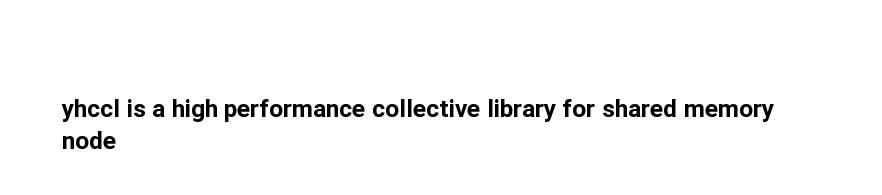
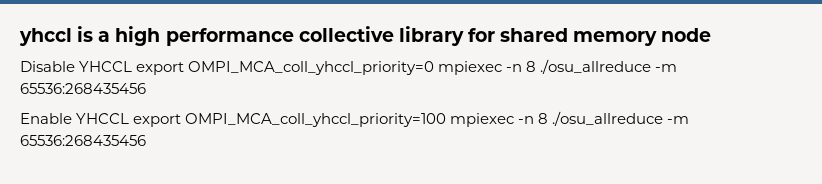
+ Disable YHCCL export OMPI_MCA_coll_yhccl_priority=0 mpiexec -n 8 ./osu_allreduce -m 65536:268435456
+ Enable YHCCL export OMPI_MCA_coll_yhccl_priority=100 mpiexec -n 8 ./osu_allreduce -m 65536:268435456

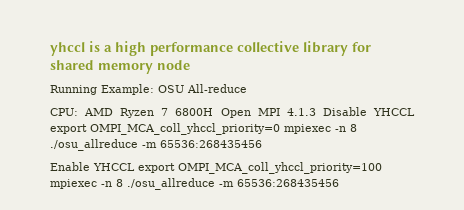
- Disable YHCCL export OMPI_MCA_coll_yhccl_priority=0 mpiexec -n 8 ./osu_allreduce -m 65536:268435456
+ Running Example: OSU All-reduce
+ CPU: AMD Ryzen 7 6800H Open MPI 4.1.3 Disable YHCCL export OMPI_MCA_coll_yhccl_priority=0 mpiexec -n 8 ./osu_allreduce -m 65536:268435456

